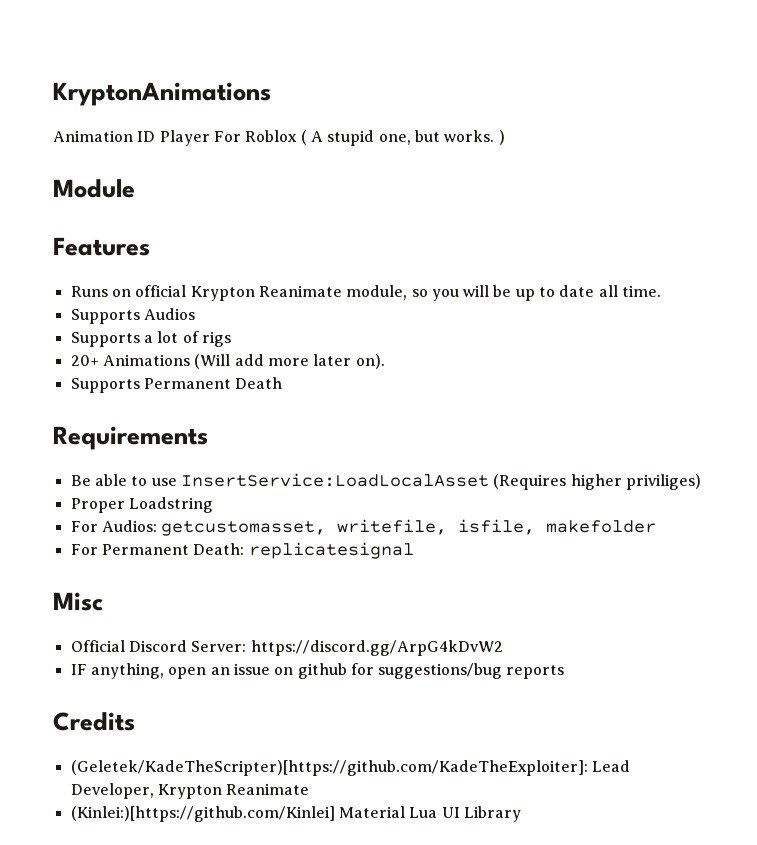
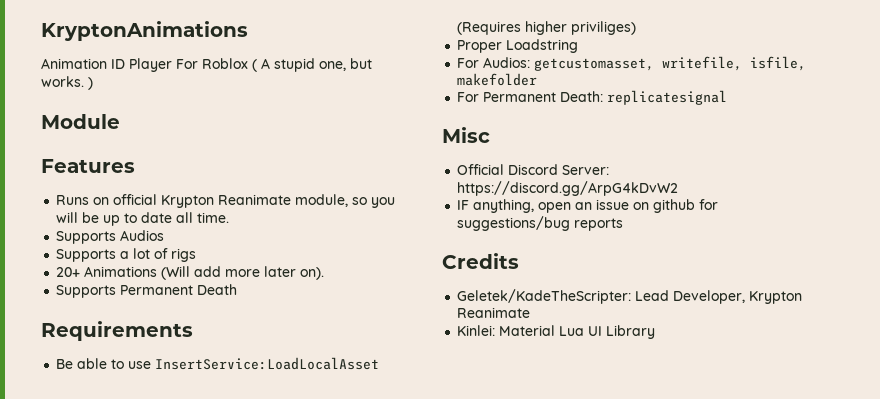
- (Geletek/KadeTheScripter)[https://github.com/KadeTheExploiter]: Lead Developer, Krypton Reanimate
+ Geletek/KadeTheScripter: Lead Developer, Krypton Reanimate
- (Kinlei:)[https://github.com/Kinlei] Material Lua UI Library
+ Kinlei: Material Lua UI Library

